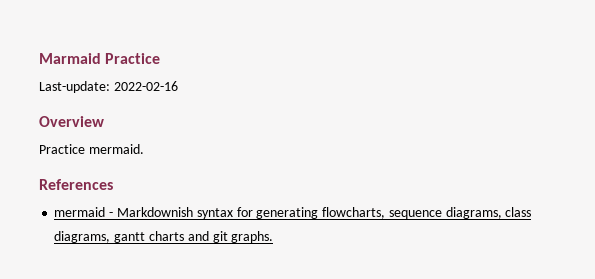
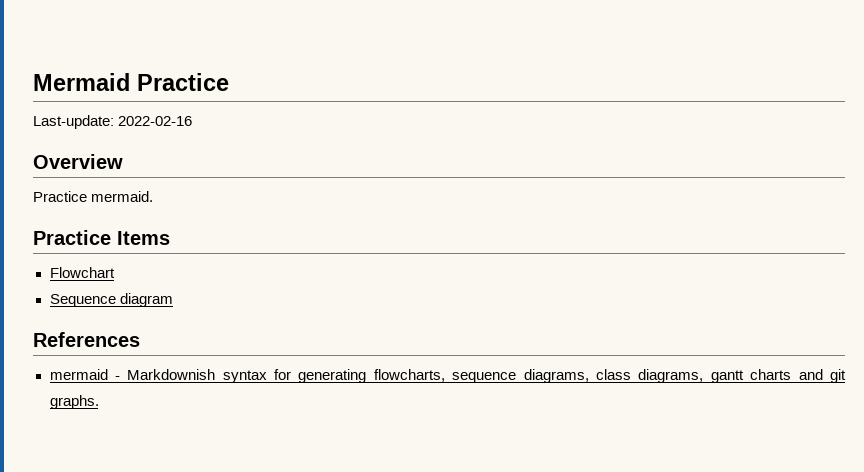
- Marmaid Practice
+ Mermaid Practice
+ Practice Items
+ Flowchart
+ Sequence diagram

